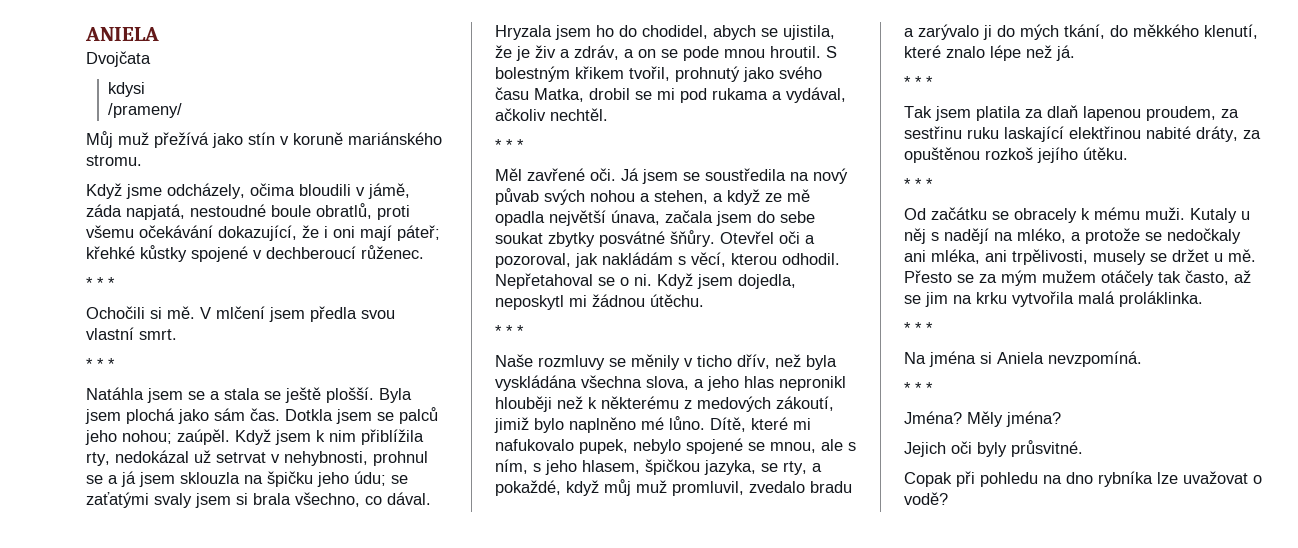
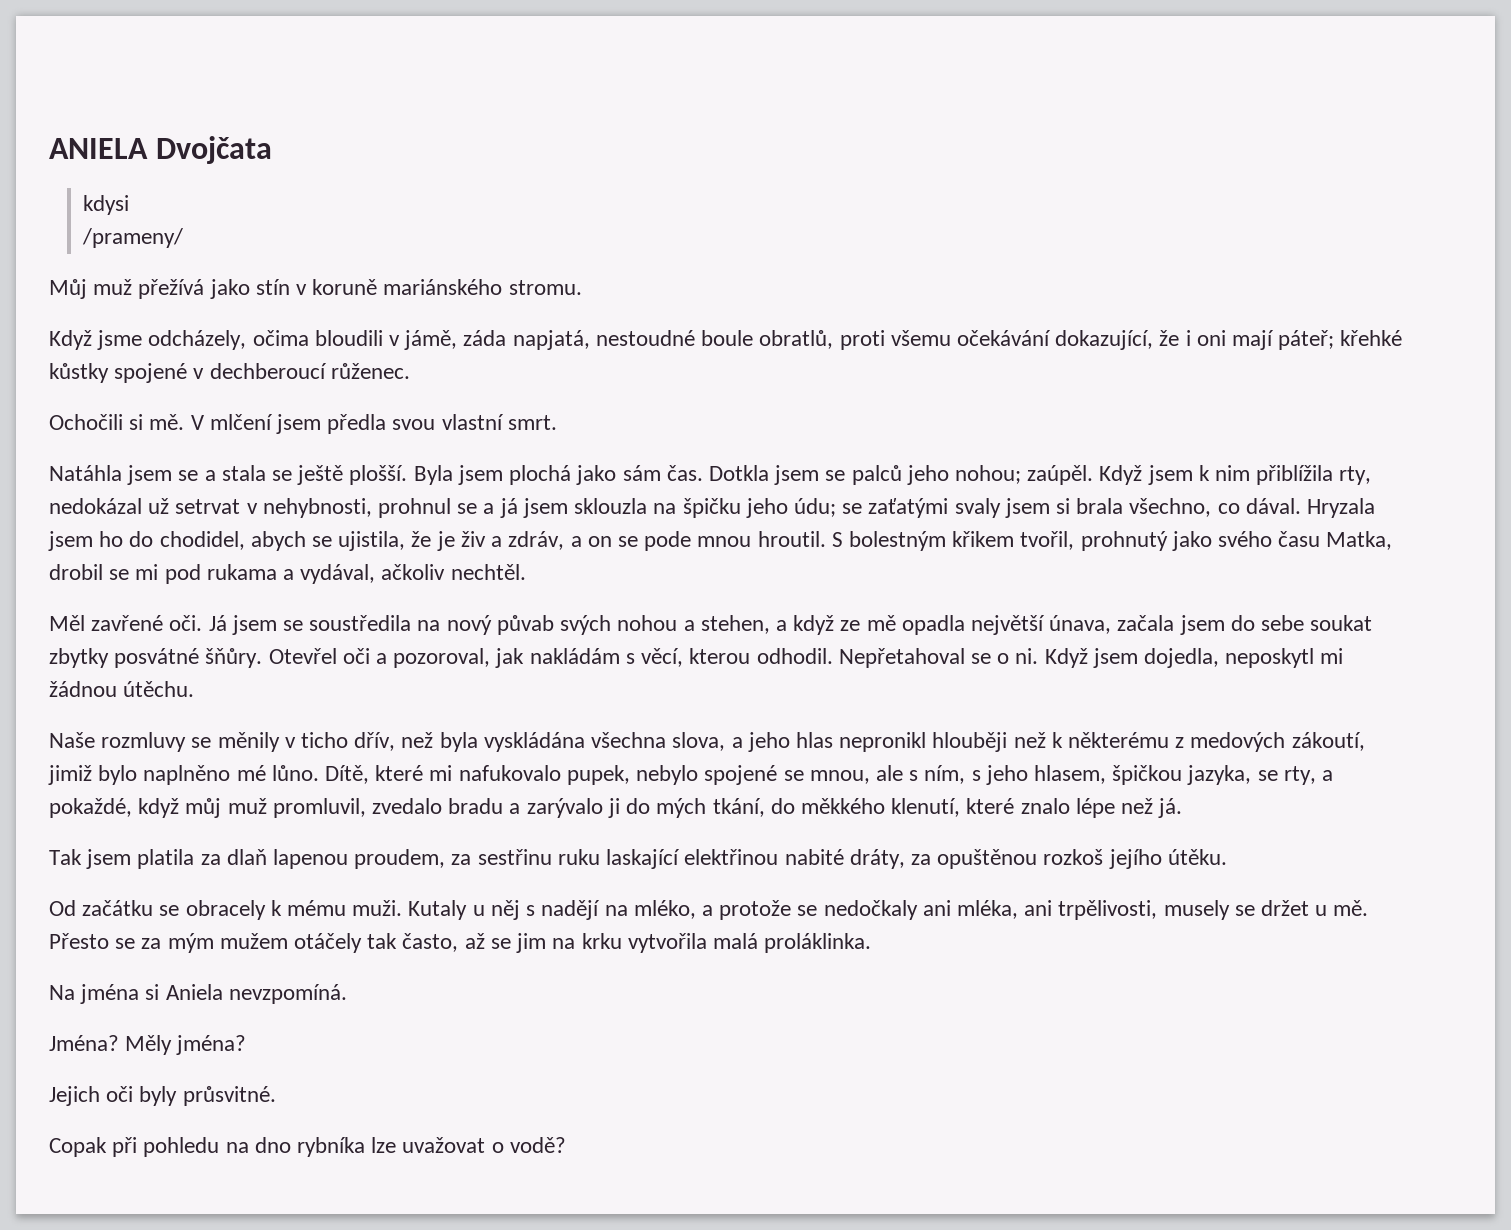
- ANIELA
- Dvojčata
+ ANIELA Dvojčata
  Když jsme odcházely, očima bloudili v jámě, záda napjatá, nestoudné boule obratlů, proti všemu očekávání dokazující, že i oni mají páteř; křehké kůstky spojené v dechberoucí růženec.
- * * *
  V mlčení jsem předla svou vlastní smrt.
- * * *
  S bolestným křikem tvořil, prohnutý jako svého času Matka, drobil se mi pod rukama a vydával, ačkoliv nechtěl.
- * * *
  Když jsem dojedla, neposkytl mi žádnou útěchu.
- * * *
  Dítě, které mi nafukovalo pupek, nebylo spojené se mnou, ale s ním, s jeho hlasem, špičkou jazyka, se rty, a pokaždé, když můj muž promluvil, zvedalo bradu a zarývalo ji do mých tkání, do měkkého klenutí, které znalo lépe než já.
- * * *
  Tak jsem platila za dlaň lapenou proudem, za sestřinu ruku laskající elektřinou nabité dráty, za opuštěnou rozkoš jejího útěku.
- * * *
  Přesto se za mým mužem otáčely tak často, až se jim na krku vytvořila malá proláklinka.
- * * *
  Na jména si Aniela nevzpomíná.
- * * *

